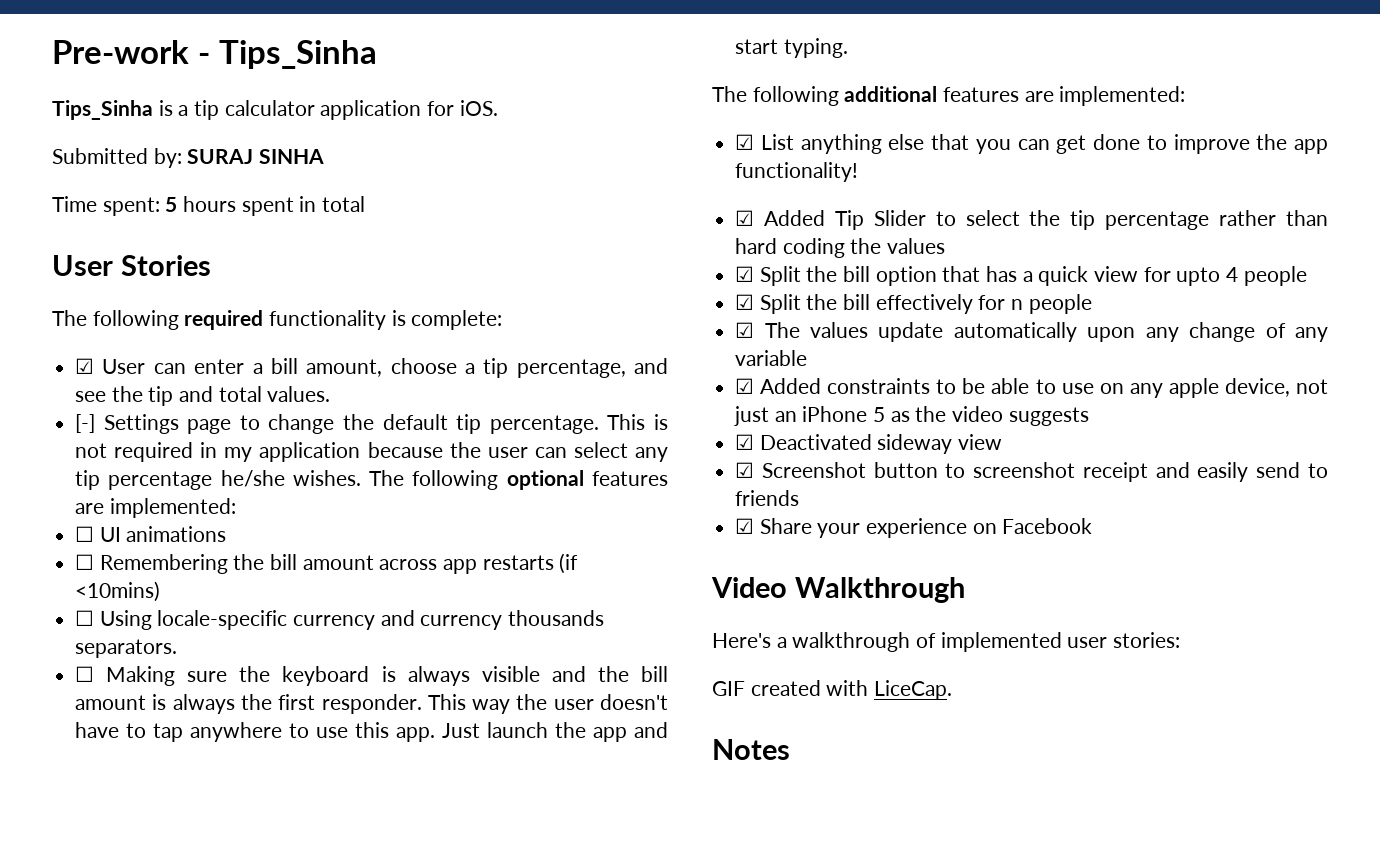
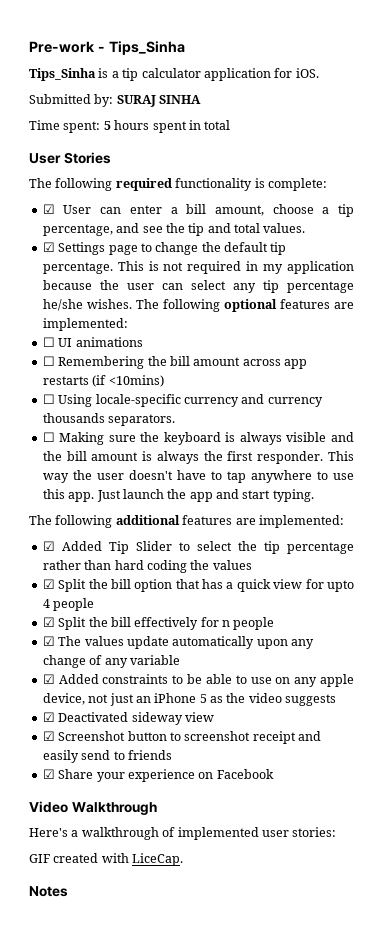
- [-] Settings page to change the default tip percentage.
+ ☑ Settings page to change the default tip percentage.
- ☑ List anything else that you can get done to improve the app functionality!

